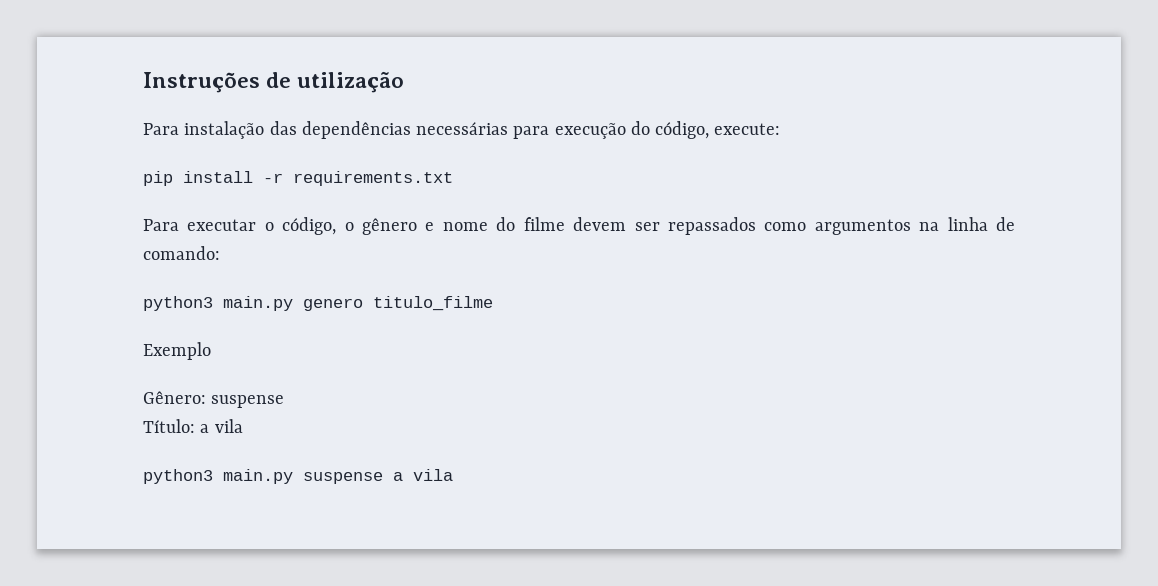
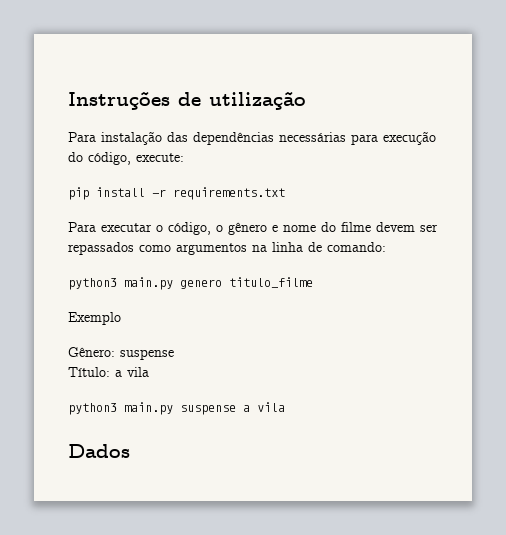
+ Dados

